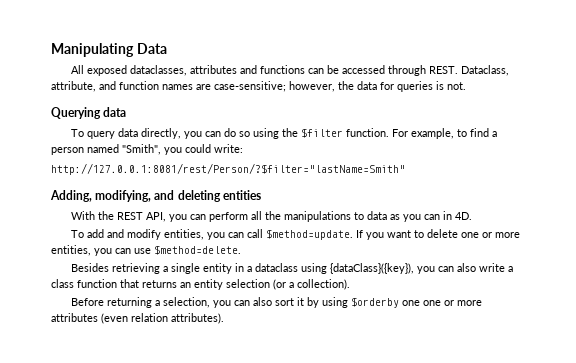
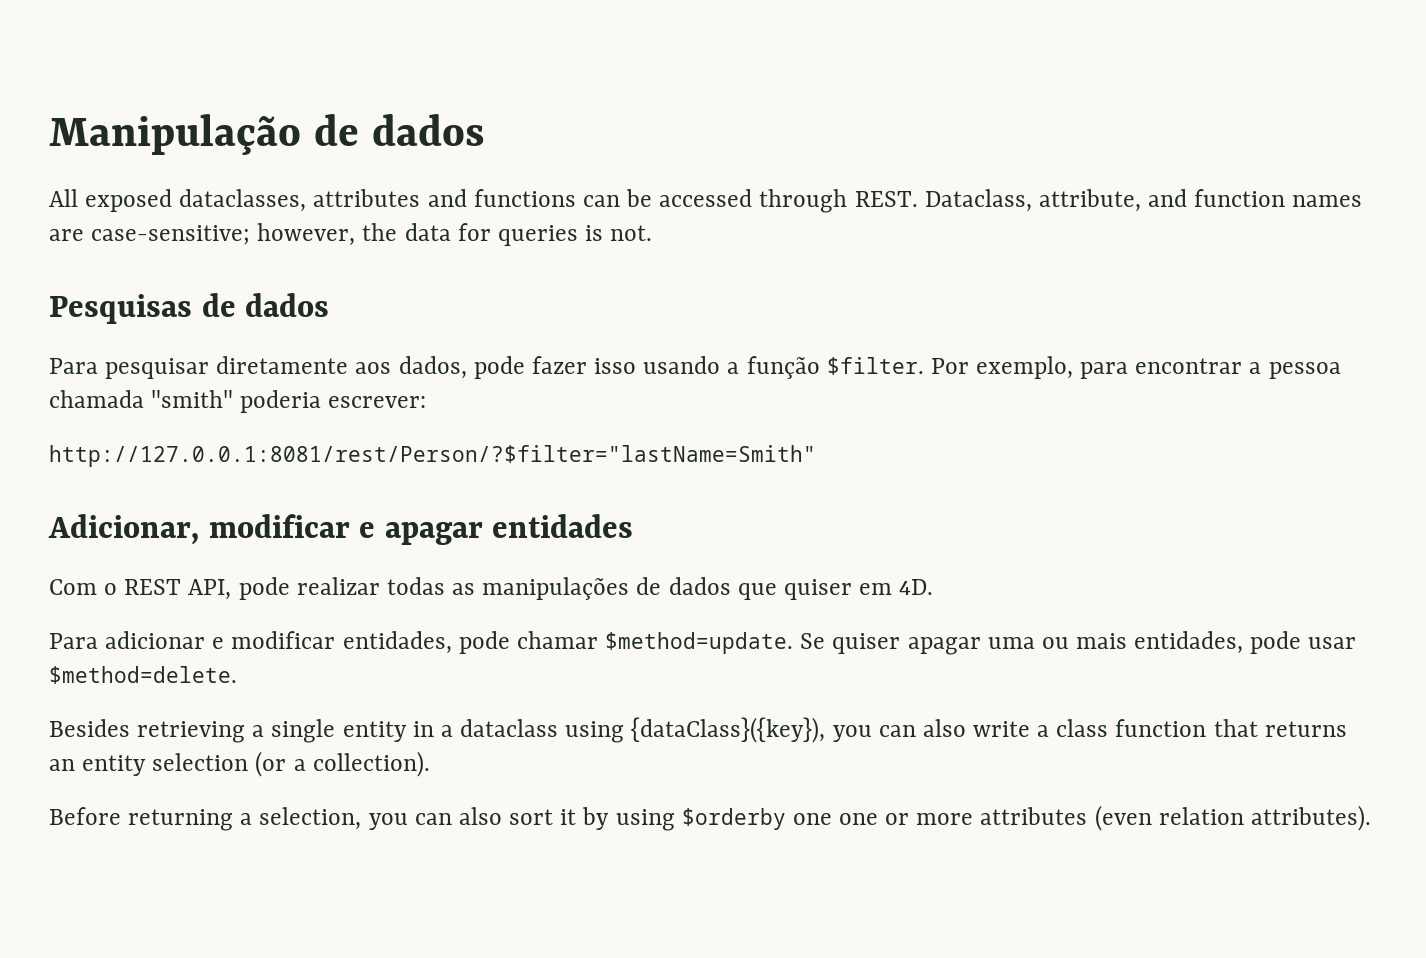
- Manipulating Data
+ Manipulação de dados
- Querying data
- To query data directly, you can do so using the $filter function. For example, to find a person named "Smith", you could write:
+ Pesquisas de dados
+ Para pesquisar diretamente aos dados, pode fazer isso usando a função $filter. Por exemplo, para encontrar a pessoa chamada "smith" poderia escrever:
  http://127.0.0.1:8081/rest/Person/?$filter="lastName=Smith"
- Adding, modifying, and deleting entities
- With the REST API, you can perform all the manipulations to data as you can in 4D.
- To add and modify entities, you can call $method=update. If you want to delete one or more entities, you can use $method=delete.
+ Adicionar, modificar e apagar entidades
+ Com o REST API, pode realizar todas as manipulações de dados que quiser em 4D.
+ Para adicionar e modificar entidades, pode chamar $method=update. Se quiser apagar uma ou mais entidades, pode usar $method=delete.

